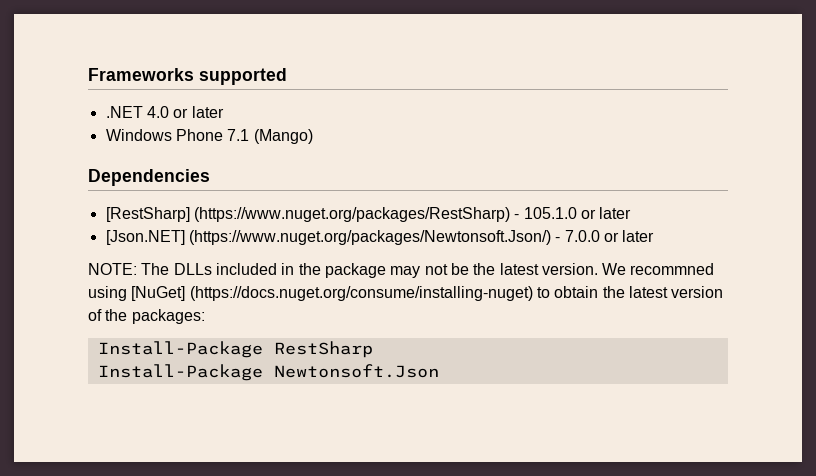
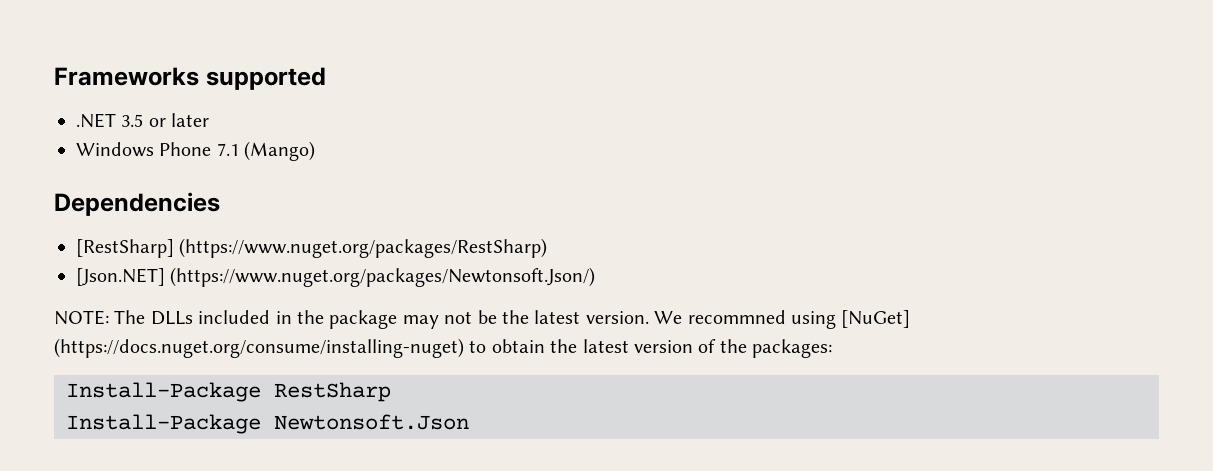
- .NET 4.0 or later
+ .NET 3.5 or later
- [RestSharp] (https://www.nuget.org/packages/RestSharp) - 105.1.0 or later
- [Json.NET] (https://www.nuget.org/packages/Newtonsoft.Json/) - 7.0.0 or later
+ [RestSharp] (https://www.nuget.org/packages/RestSharp)
+ [Json.NET] (https://www.nuget.org/packages/Newtonsoft.Json/)

